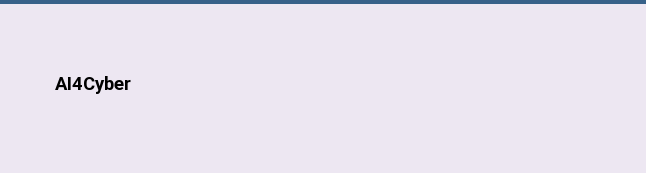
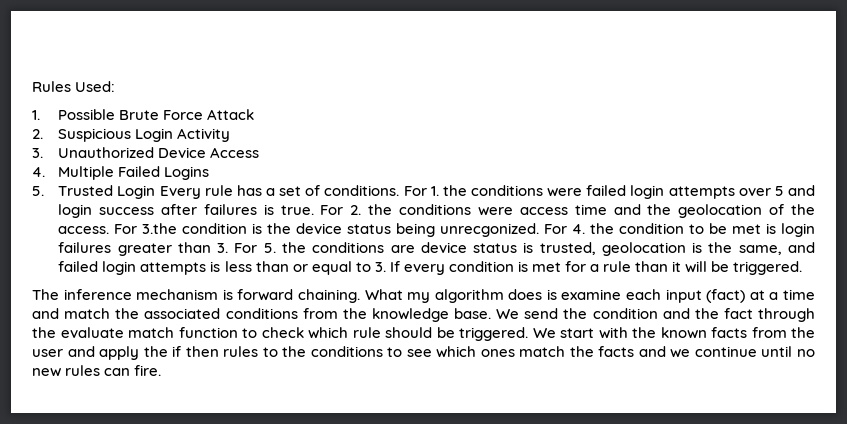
- AI4Cyber
+ Rules Used:
+ 1. Possible Brute Force Attack
+ 2. Suspicious Login Activity
+ 3. Unauthorized Device Access
+ 4. Multiple Failed Logins
+ 5. Trusted Login Every rule has a set of conditions. For 1. the conditions were failed login attempts over 5 and login success after failures is true. For 2. the conditions were access time and the geolocation of the access. For 3.the condition is the device status being unrecgonized. For 4. the condition to be met is login failures greater than 3. For 5. the conditions are device status is trusted, geolocation is the same, and failed login attempts is less than or equal to 3. If every condition is met for a rule than it will be triggered.
+ The inference mechanism is forward chaining. What my algorithm does is examine each input (fact) at a time and match the associated conditions from the knowledge base. We send the condition and the fact through the evaluate match function to check which rule should be triggered. We start with the known facts from the user and apply the if then rules to the conditions to see which ones match the facts and we continue until no new rules can fire.

